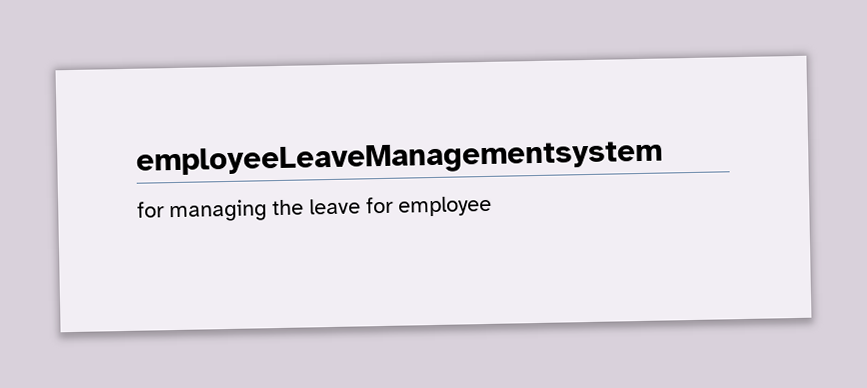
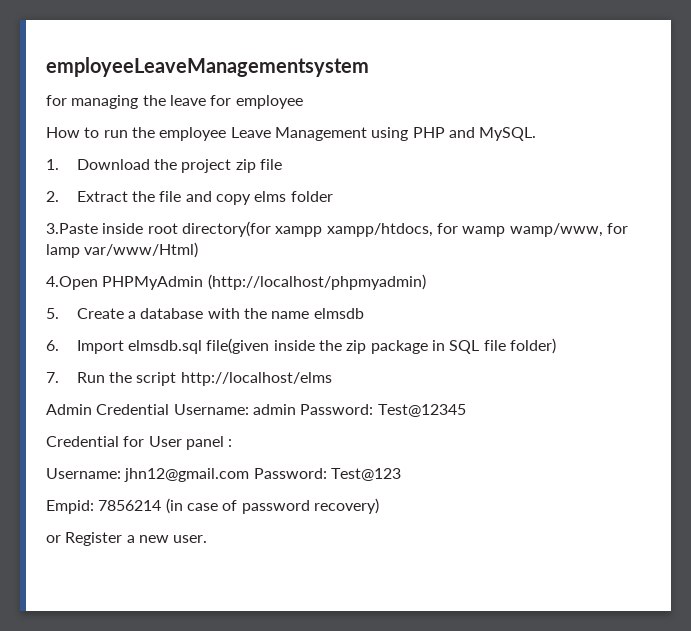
+ How to run the employee Leave Management using PHP and MySQL.
+ 1. Download the project zip file
+ 2. Extract the file and copy elms folder
+ 3.Paste inside root directory(for xampp xampp/htdocs, for wamp wamp/www, for lamp var/www/Html)
+ 4.Open PHPMyAdmin (http://localhost/phpmyadmin)
+ 5. Create a database with the name elmsdb
+ 6. Import elmsdb.sql file(given inside the zip package in SQL file folder)
+ 7. Run the script http://localhost/elms
+ Admin Credential Username: admin Password: Test@12345
+ Credential for User panel :
+ Username: jhn12@gmail.com Password: Test@123
+ Empid: 7856214 (in case of password recovery)
+ or Register a new user.

